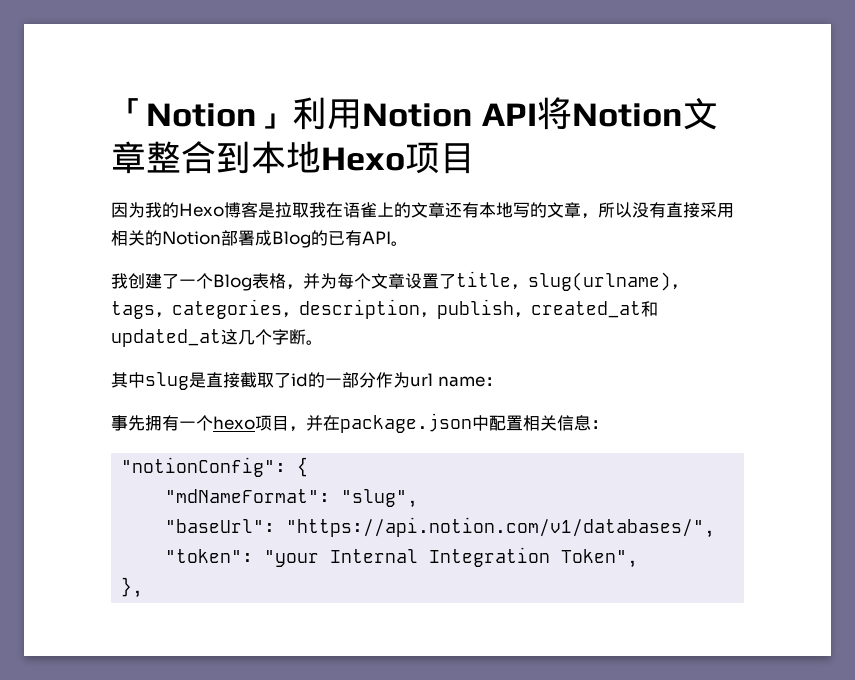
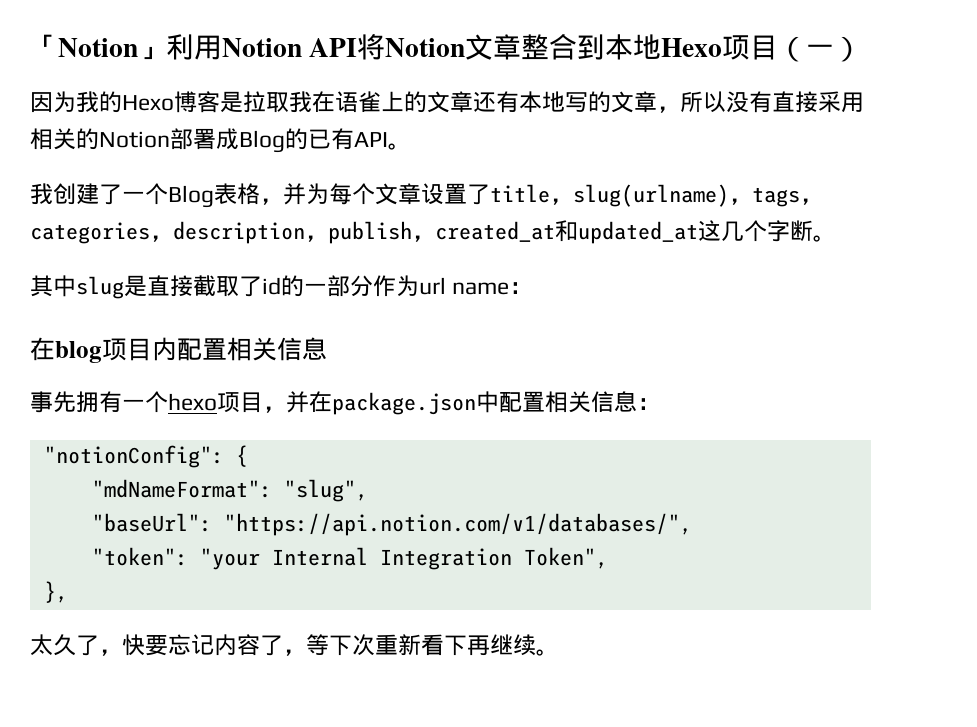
- 「Notion」利用Notion API将Notion文章整合到本地Hexo项目
+ 「Notion」利用Notion API将Notion文章整合到本地Hexo项目（一）
+ 在blog项目内配置相关信息
+ 太久了，快要忘记内容了，等下次重新看下再继续。

